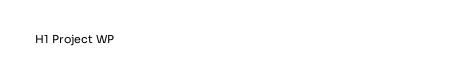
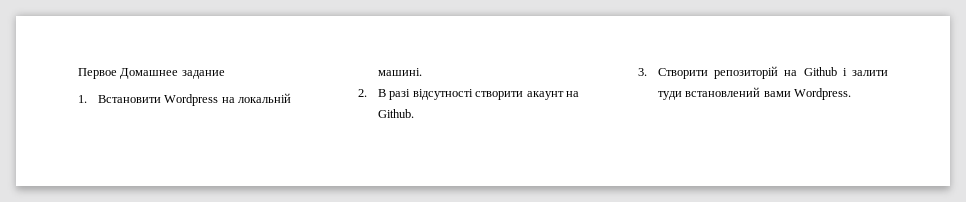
- H1 Project WP
+ Первое Домашнее задание
+ 1. Встановити Wordpress на локальній машині.
+ 2. В разі відсутності створити акаунт на Github.
+ 3. Створити репозиторій на Github і залити туди встановлений вами Wordpress.

